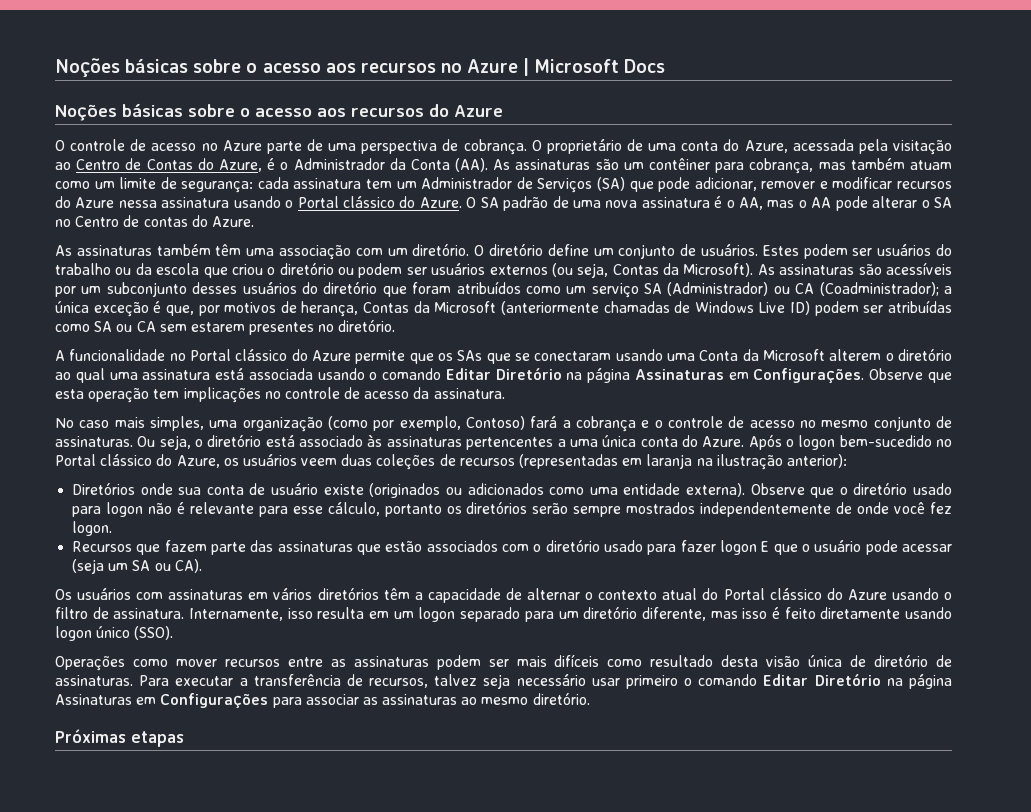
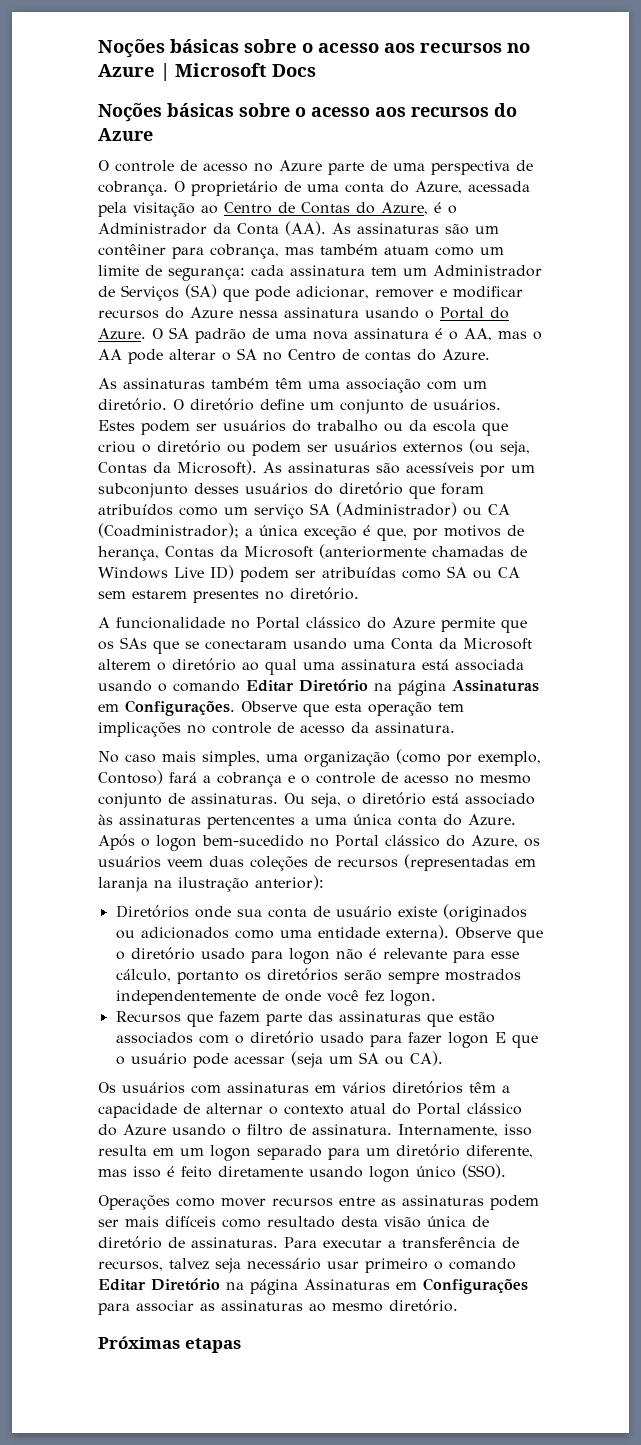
- cada assinatura tem um Administrador de Serviços (SA) que pode adicionar, remover e modificar recursos do Azure nessa assinatura usando o Portal clássico do Azure.
+ cada assinatura tem um Administrador de Serviços (SA) que pode adicionar, remover e modificar recursos do Azure nessa assinatura usando o Portal do Azure.

